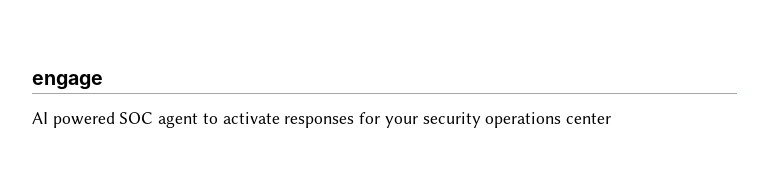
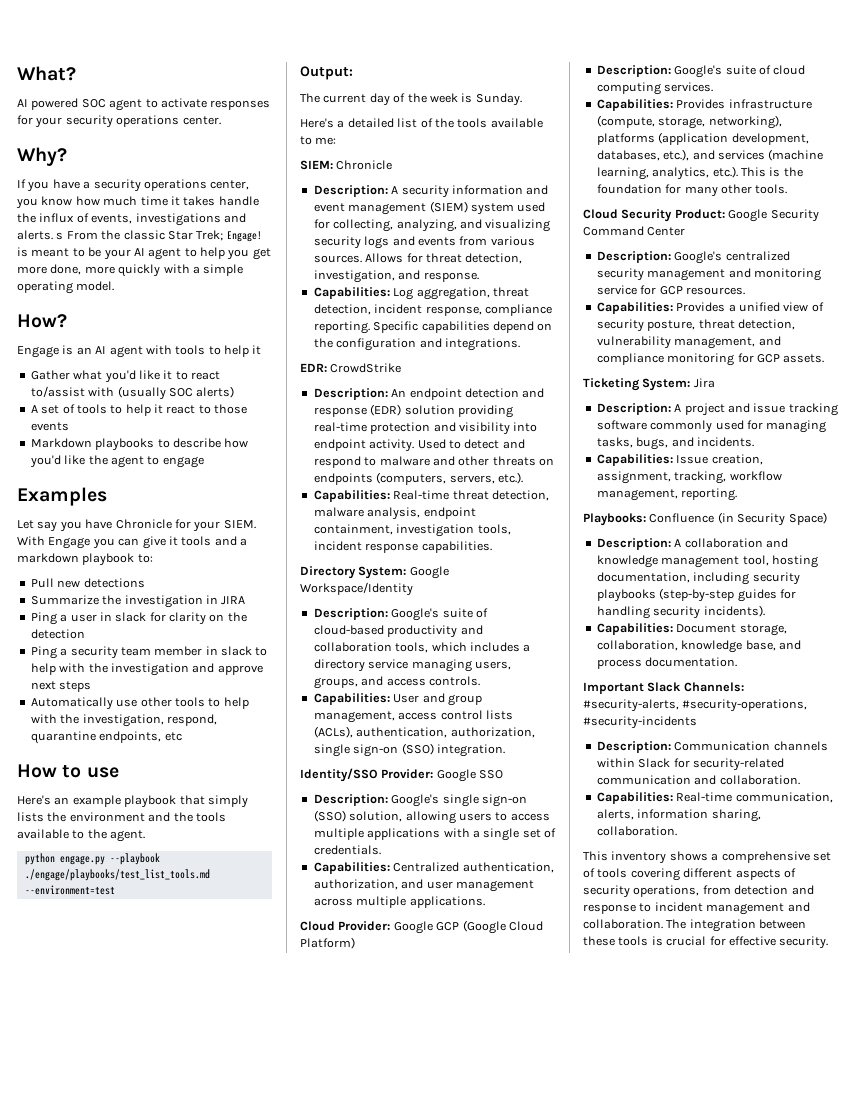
- engage
+ What?
- AI powered SOC agent to activate responses for your security operations center
+ AI powered SOC agent to activate responses for your security operations center.
+ Why?
+ If you have a security operations center, you know how much time it takes handle the influx of events, investigations and alerts. s From the classic Star Trek; Engage! is meant to be your AI agent to help you get more done, more quickly with a simple operating model.
+ How?
+ Engage is an AI agent with tools to help it
+ Gather what you'd like it to react to/assist with (usually SOC alerts)
+ A set of tools to help it react to those events
+ Markdown playbooks to describe how you'd like the agent to engage
+ Examples
+ Let say you have Chronicle for your SIEM. With Engage you can give it tools and a markdown playbook to:
+ Pull new detections
+ Summarize the investigation in JIRA
+ Ping a user in slack for clarity on the detection
+ Ping a security team member in slack to help with the investigation and approve next steps
+ Automatically use other tools to help with the investigation, respond, quarantine endpoints, etc
+ How to use
+ Here's an example playbook that simply lists the environment and the tools available to the agent.
+ python engage.py --playbook ./engage/playbooks/test_list_tools.md --environment=test
+ Output:
+ The current day of the week is Sunday.
+ Here's a detailed list of the tools available to me:
+ SIEM: Chronicle
+ Description: A security information and event management (SIEM) system used for collecting, analyzing, and visualizing security logs and events from various sources. Allows for threat detection, investigation, and response.
+ Capabilities: Log aggregation, threat detection, incident response, compliance reporting. Specific capabilities depend on the configuration and integrations.
+ EDR: CrowdStrike
+ Description: An endpoint detection and response (EDR) solution providing real-time protection and visibility into endpoint activity. Used to detect and respond to malware and other threats on endpoints (computers, servers, etc.).
+ Capabilities: Real-time threat detection, malware analysis, endpoint containment, investigation tools, incident response capabilities.
+ Directory System: Google Workspace/Identity
+ Description: Google's suite of cloud-based productivity and collaboration tools, which includes a directory service managing users, groups, and access controls.
+ Capabilities: User and group management, access control lists (ACLs), authentication, authorization, single sign-on (SSO) integration.
+ Identity/SSO Provider: Google SSO
+ Description: Google's single sign-on (SSO) solution, allowing users to access multiple applications with a single set of credentials.
+ Capabilities: Centralized authentication, authorization, and user management across multiple applications.
+ Cloud Provider: Google GCP (Google Cloud Platform)
+ Description: Google's suite of cloud computing services.
+ Capabilities: Provides infrastructure (compute, storage, networking), platforms (application development, databases, etc.), and services (machine learning, analytics, etc.). This is the foundation for many other tools.
+ Cloud Security Product: Google Security Command Center
+ Description: Google's centralized security management and monitoring service for GCP resources.
+ Capabilities: Provides a unified view of security posture, threat detection, vulnerability management, and compliance monitoring for GCP assets.
+ Ticketing System: Jira
+ Description: A project and issue tracking software commonly used for managing tasks, bugs, and incidents.
+ Capabilities: Issue creation, assignment, tracking, workflow management, reporting.
+ Playbooks: Confluence (in Security Space)
+ Description: A collaboration and knowledge management tool, hosting documentation, including security playbooks (step-by-step guides for handling security incidents).
+ Capabilities: Document storage, collaboration, knowledge base, and process documentation.
+ Important Slack Channels: #security-alerts, #security-operations, #security-incidents
+ Description: Communication channels within Slack for security-related communication and collaboration.
+ Capabilities: Real-time communication, alerts, information sharing, collaboration.
+ This inventory shows a comprehensive set of tools covering different aspects of security operations, from detection and response to incident management and collaboration. The integration between these tools is crucial for effective security.

